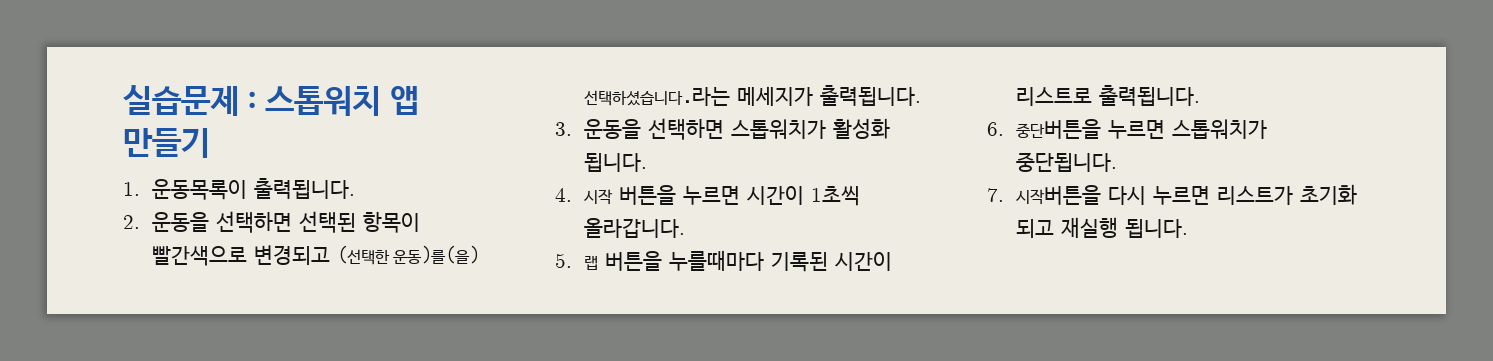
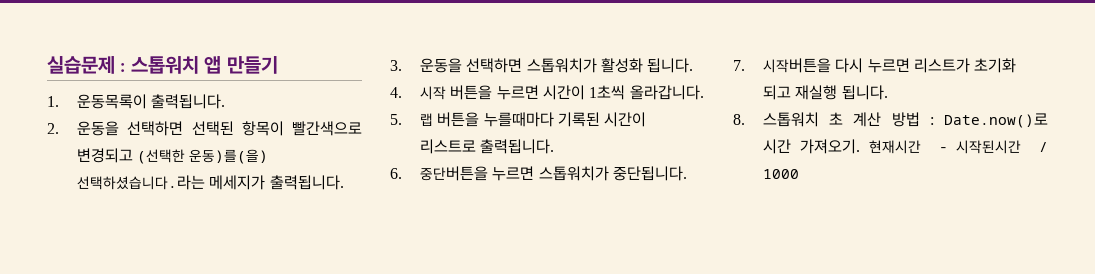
+ 8. 스톱워치 초 계산 방법 : Date.now()로 시간 가져오기. 현재시간 - 시작된시간 / 1000

